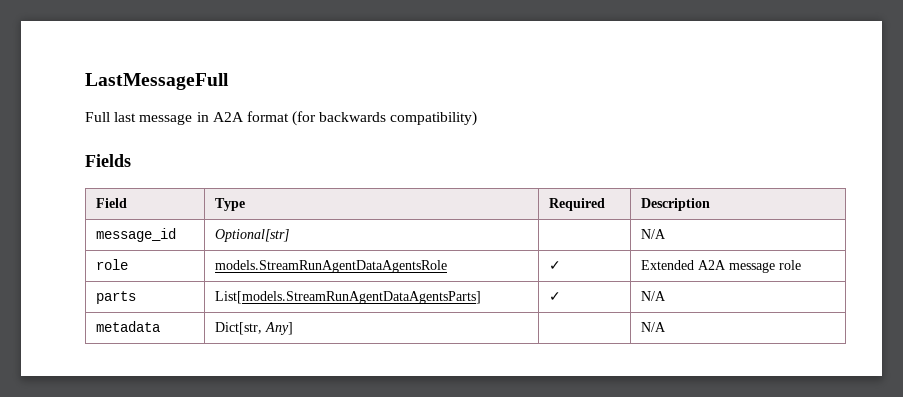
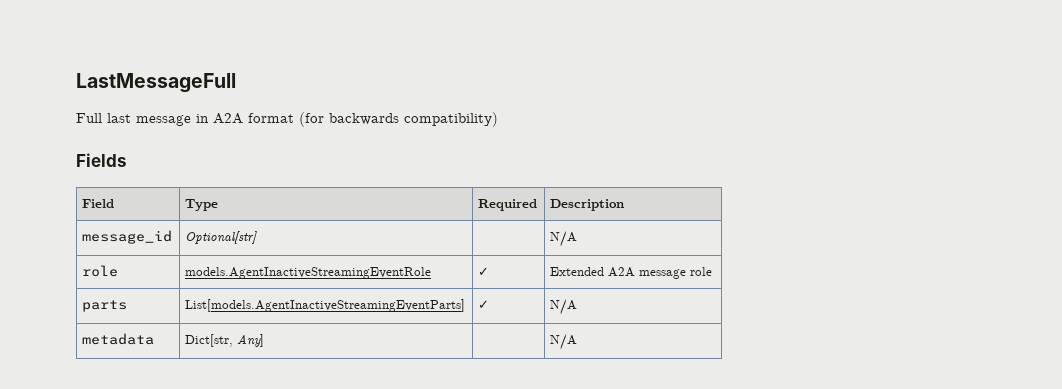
- role | models.StreamRunAgentDataAgentsRole | ✓ | Extended A2A message role
+ role | models.AgentInactiveStreamingEventRole | ✓ | Extended A2A message role
- parts | List[models.StreamRunAgentDataAgentsParts] | ✓ | N/A
+ parts | List[models.AgentInactiveStreamingEventParts] | ✓ | N/A

